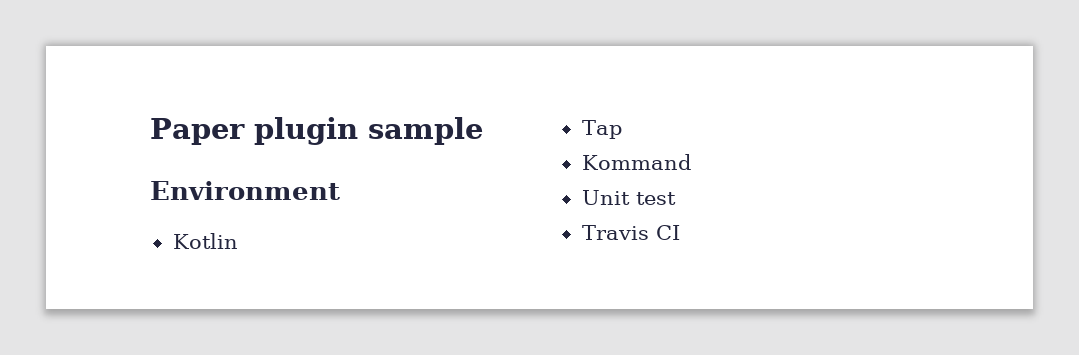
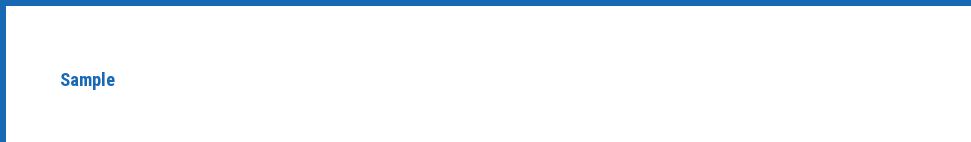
- Paper plugin sample
- Environment
- Kotlin
- Tap
- Kommand
- Unit test
- Travis CI
+ Sample

